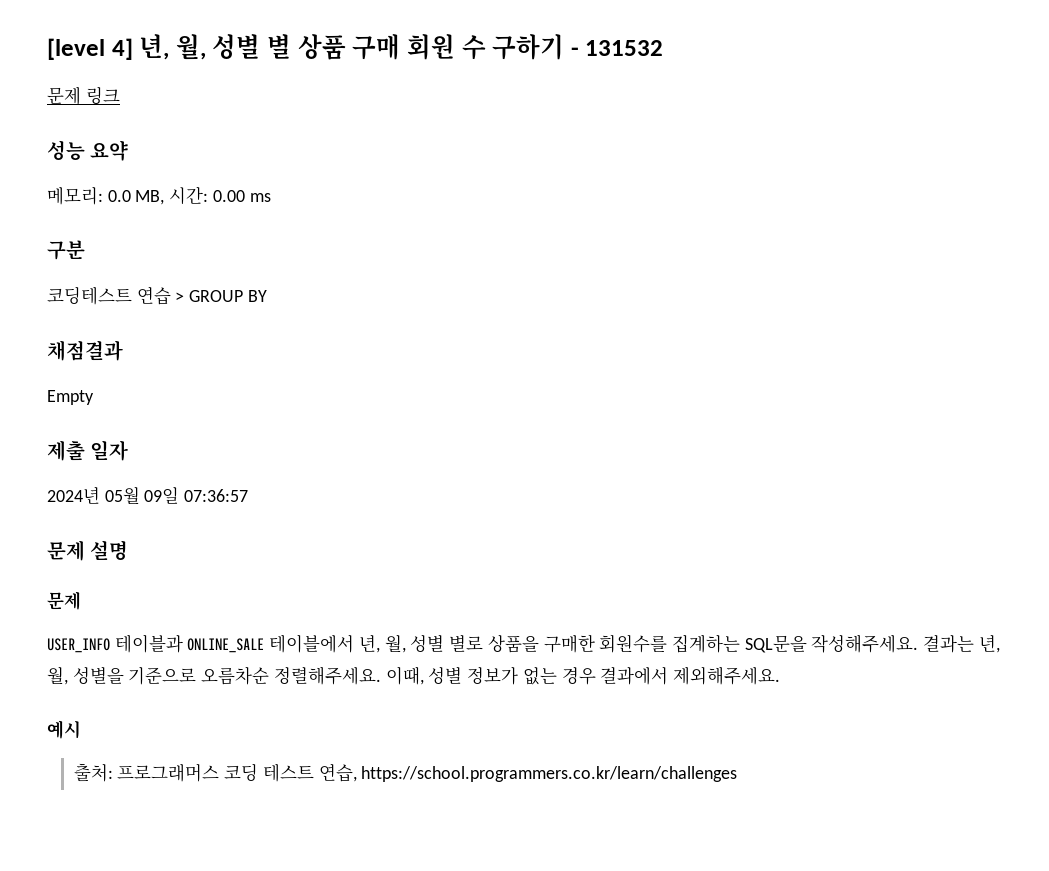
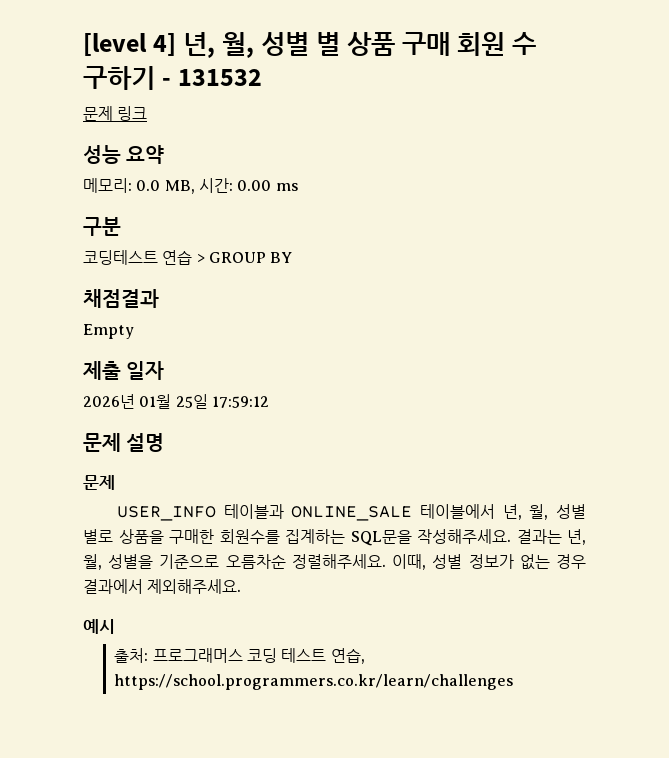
- 2024년 05월 09일 07:36:57
+ 2026년 01월 25일 17:59:12

